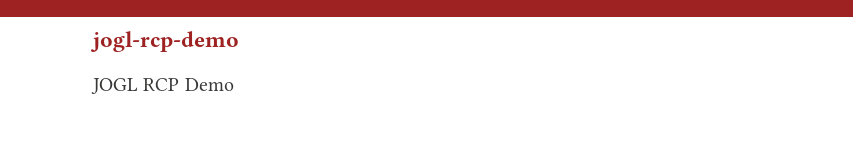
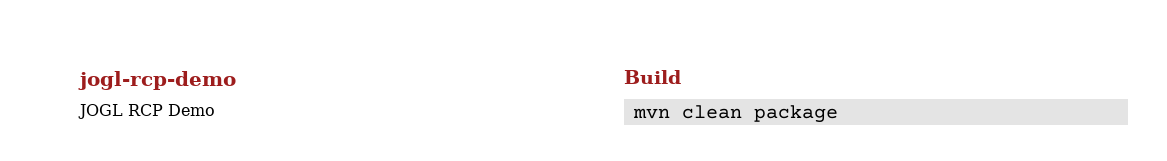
+ Build
+ mvn clean package

